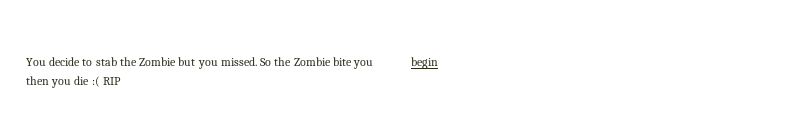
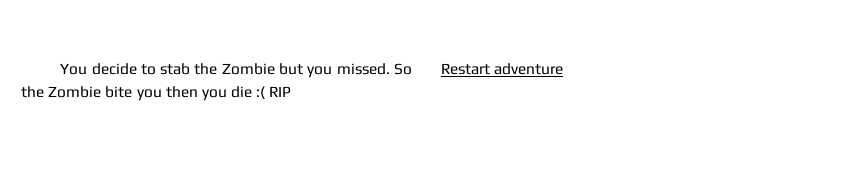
- begin
+ Restart adventure

